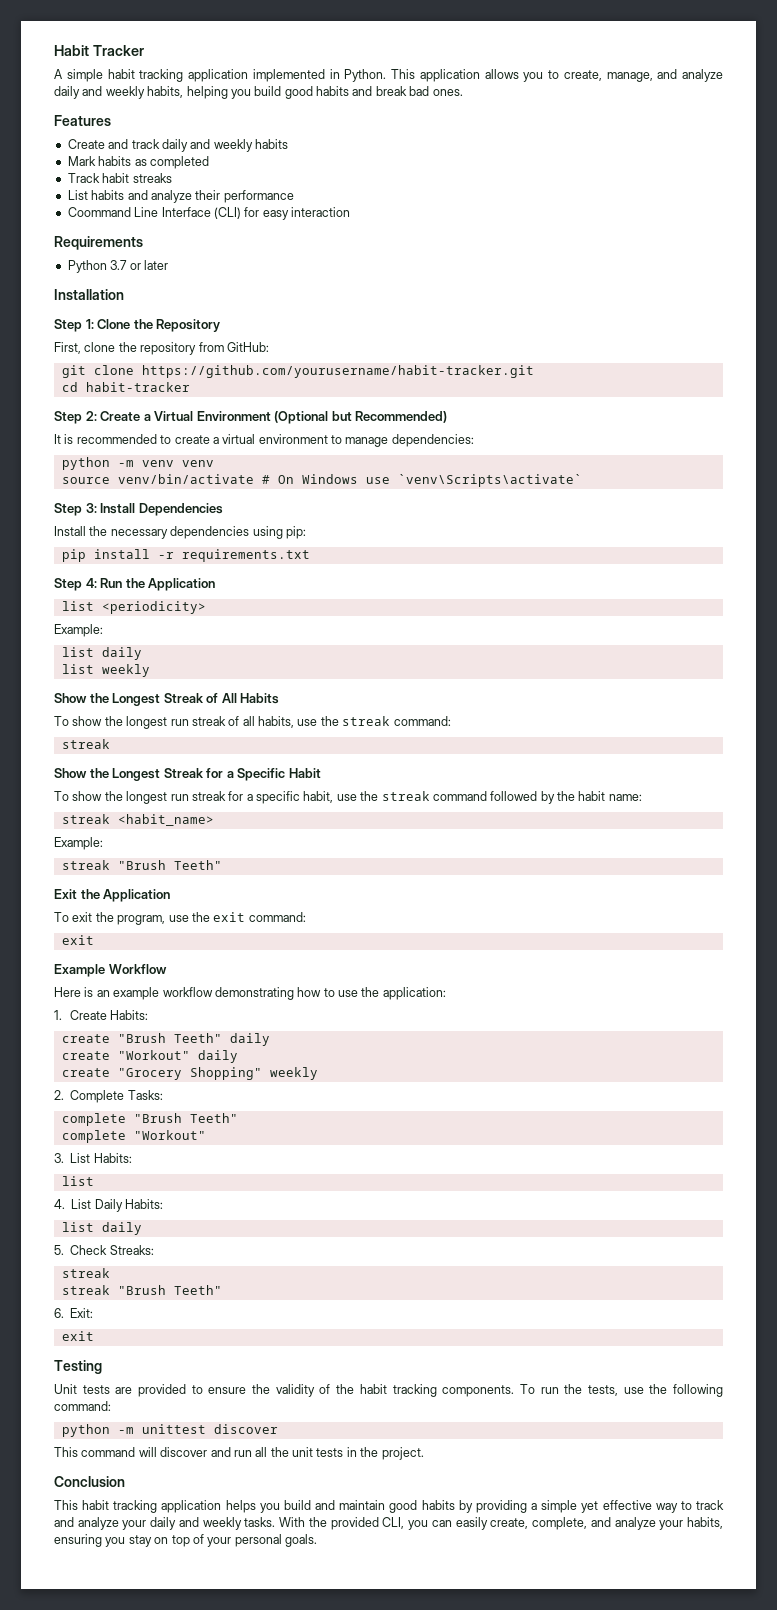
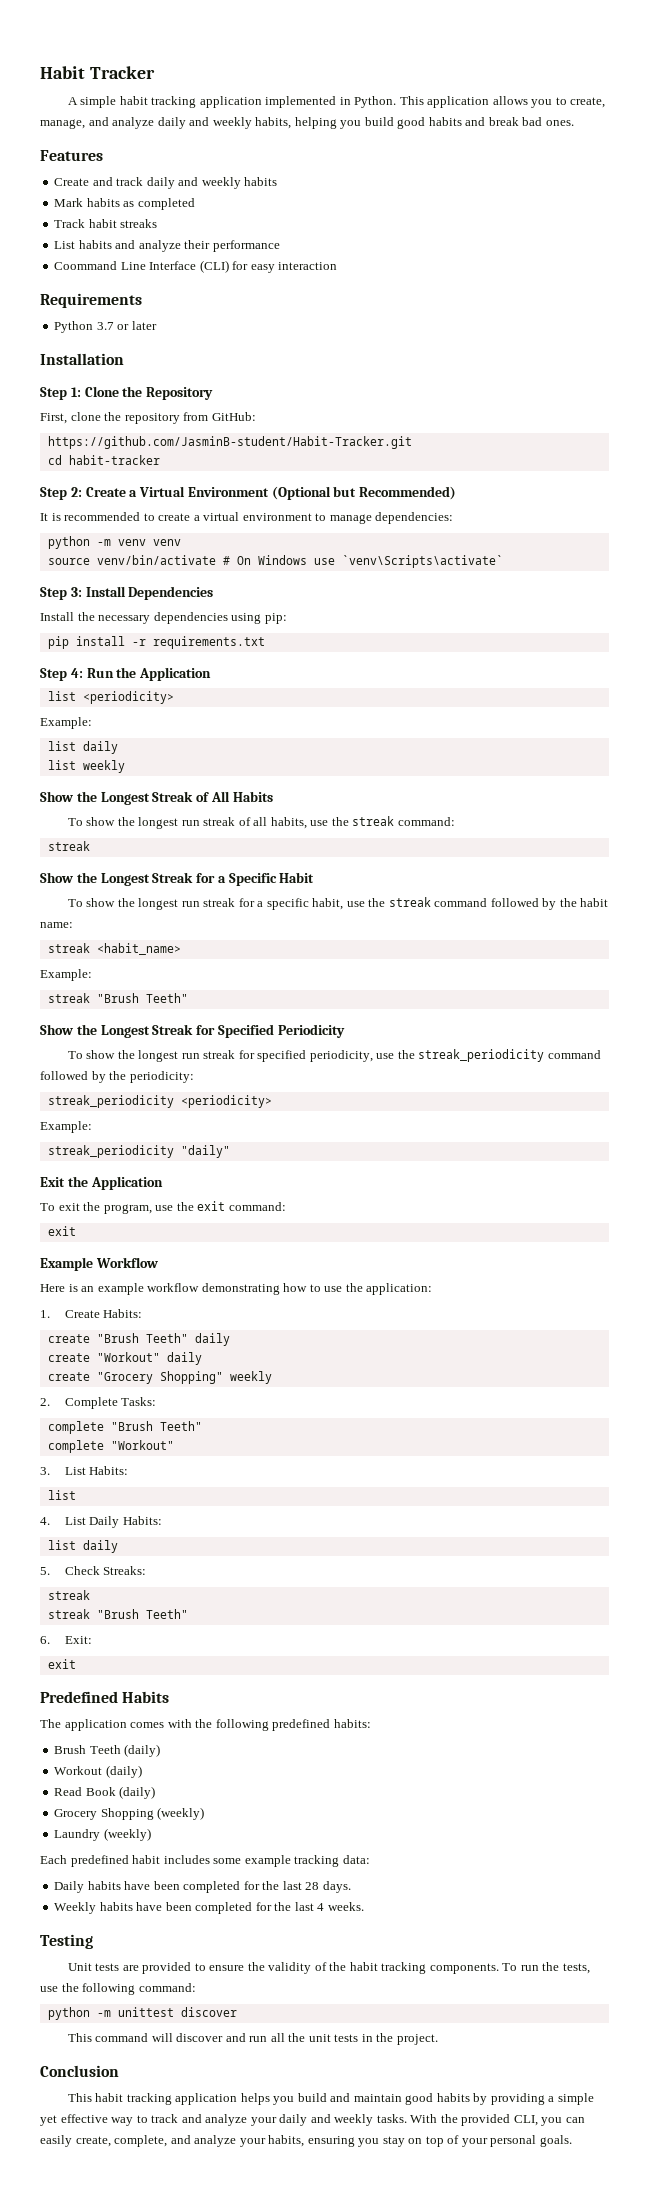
- git clone https://github.com/yourusername/habit-tracker.git
+ https://github.com/JasminB-student/Habit-Tracker.git
+ Show the Longest Streak for Specified Periodicity
+ To show the longest run streak for specified periodicity, use the streak_periodicity command followed by the periodicity:
+ streak_periodicity <periodicity>
+ Example:
+ streak_periodicity "daily"
+ Predefined Habits
+ The application comes with the following predefined habits:
+ Brush Teeth (daily)
+ Workout (daily)
+ Read Book (daily)
+ Grocery Shopping (weekly)
+ Laundry (weekly)
+ Each predefined habit includes some example tracking data:
+ Daily habits have been completed for the last 28 days.
+ Weekly habits have been completed for the last 4 weeks.

